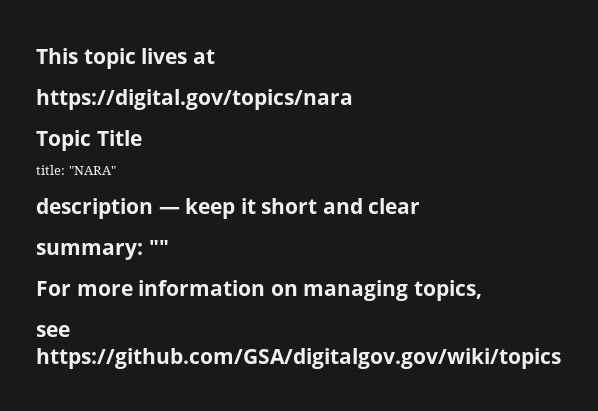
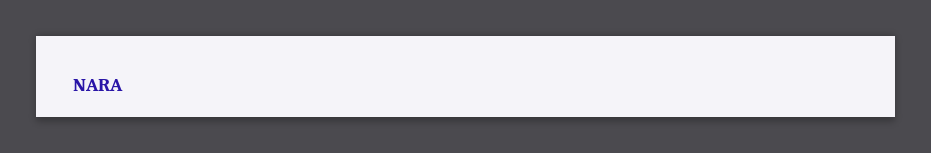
- This topic lives at
- https://digital.gov/topics/nara
- Topic Title
- title: "NARA"
- description — keep it short and clear
- summary: ""
- For more information on managing topics,
- see https://github.com/GSA/digitalgov.gov/wiki/topics
+ NARA

